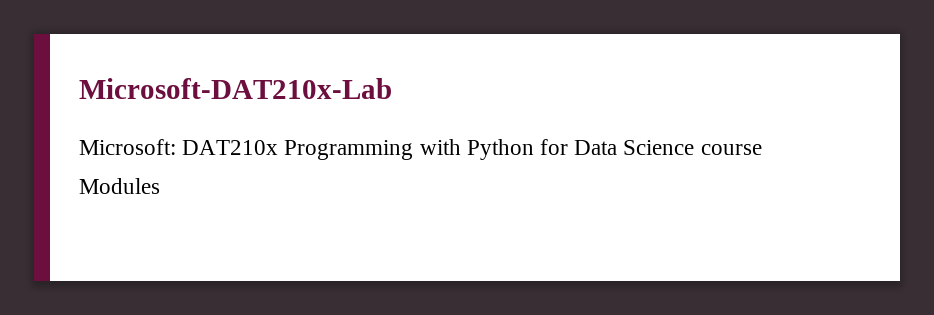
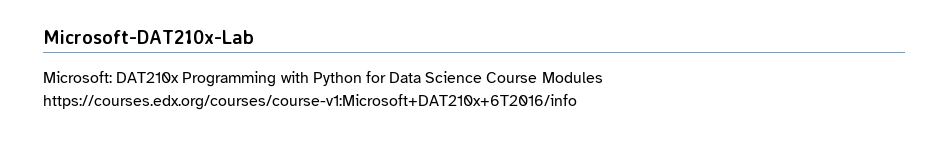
- Microsoft: DAT210x Programming with Python for Data Science course Modules
+ Microsoft: DAT210x Programming with Python for Data Science Course Modules https://courses.edx.org/courses/course-v1:Microsoft+DAT210x+6T2016/info

